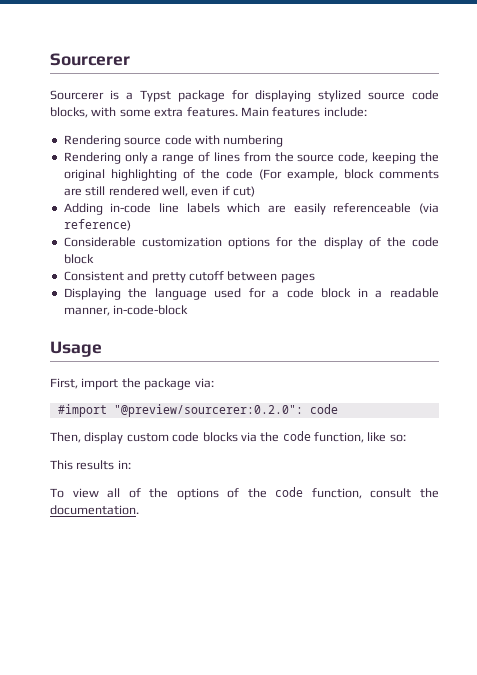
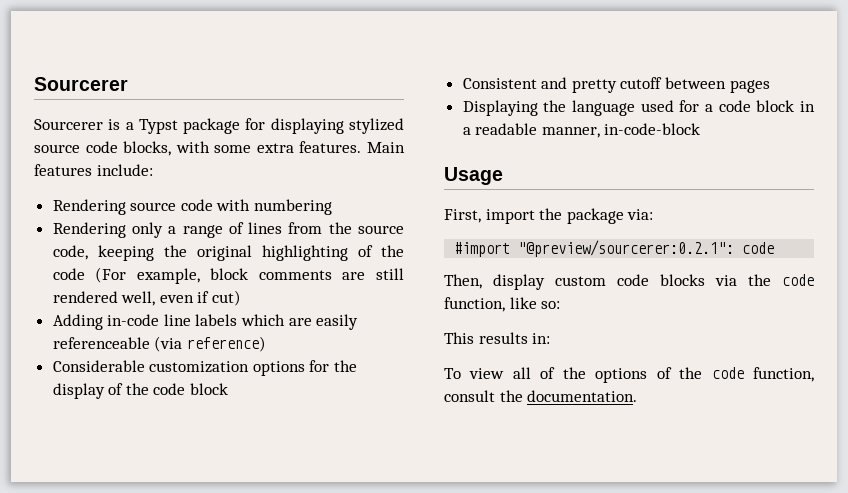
- #import "@preview/sourcerer:0.2.0": code
+ #import "@preview/sourcerer:0.2.1": code

